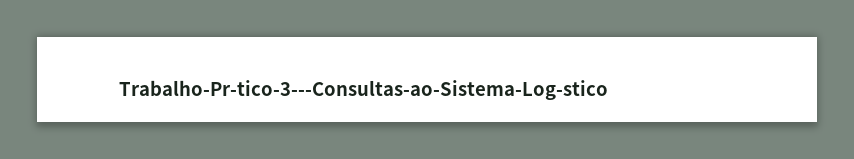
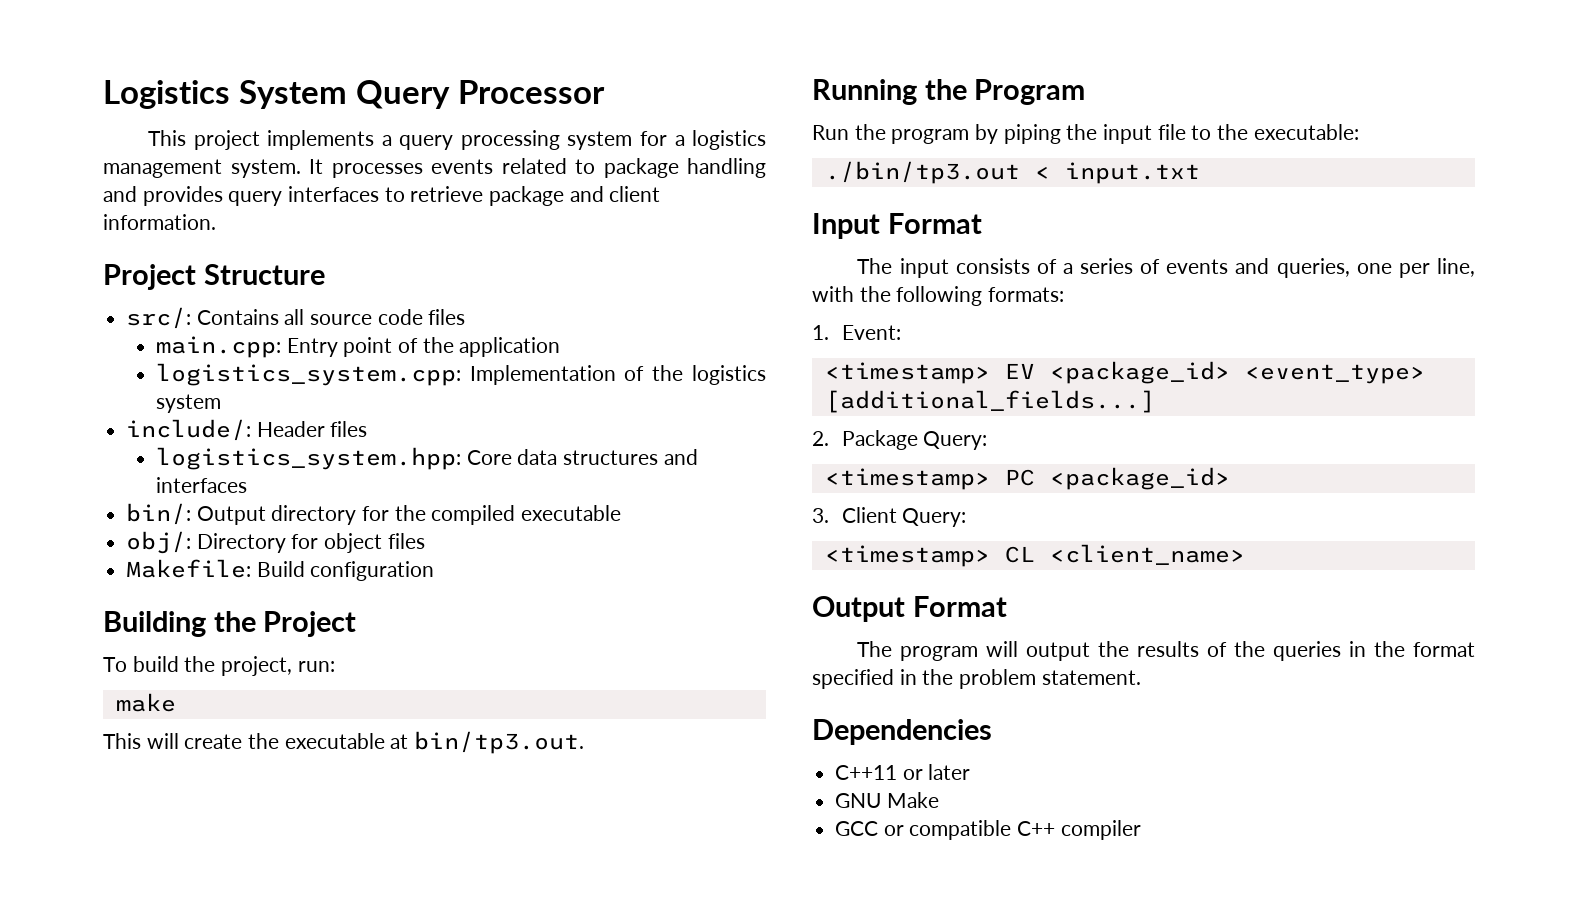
- Trabalho-Pr-tico-3---Consultas-ao-Sistema-Log-stico
+ Logistics System Query Processor
+ This project implements a query processing system for a logistics management system. It processes events related to package handling and provides query interfaces to retrieve package and client information.
+ Project Structure
+ src/: Contains all source code files
+ main.cpp: Entry point of the application
+ logistics_system.cpp: Implementation of the logistics system
+ include/: Header files
+ logistics_system.hpp: Core data structures and interfaces
+ bin/: Output directory for the compiled executable
+ obj/: Directory for object files
+ Makefile: Build configuration
+ Building the Project
+ To build the project, run:
+ make
+ This will create the executable at bin/tp3.out.
+ Running the Program
+ Run the program by piping the input file to the executable:
+ ./bin/tp3.out < input.txt
+ Input Format
+ The input consists of a series of events and queries, one per line, with the following formats:
+ 1. Event:
+ <timestamp> EV <package_id> <event_type> [additional_fields...]
+ 2. Package Query:
+ <timestamp> PC <package_id>
+ 3. Client Query:
+ <timestamp> CL <client_name>
+ Output Format
+ The program will output the results of the queries in the format specified in the problem statement.
+ Dependencies
+ C++11 or later
+ GNU Make
+ GCC or compatible C++ compiler

